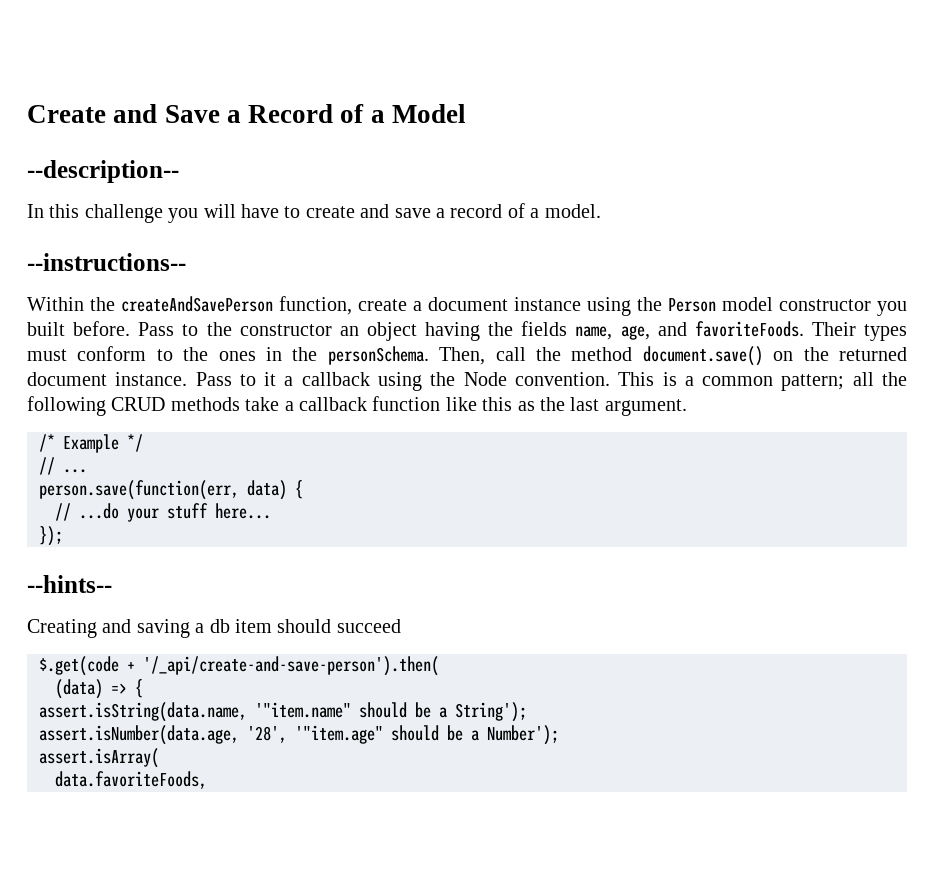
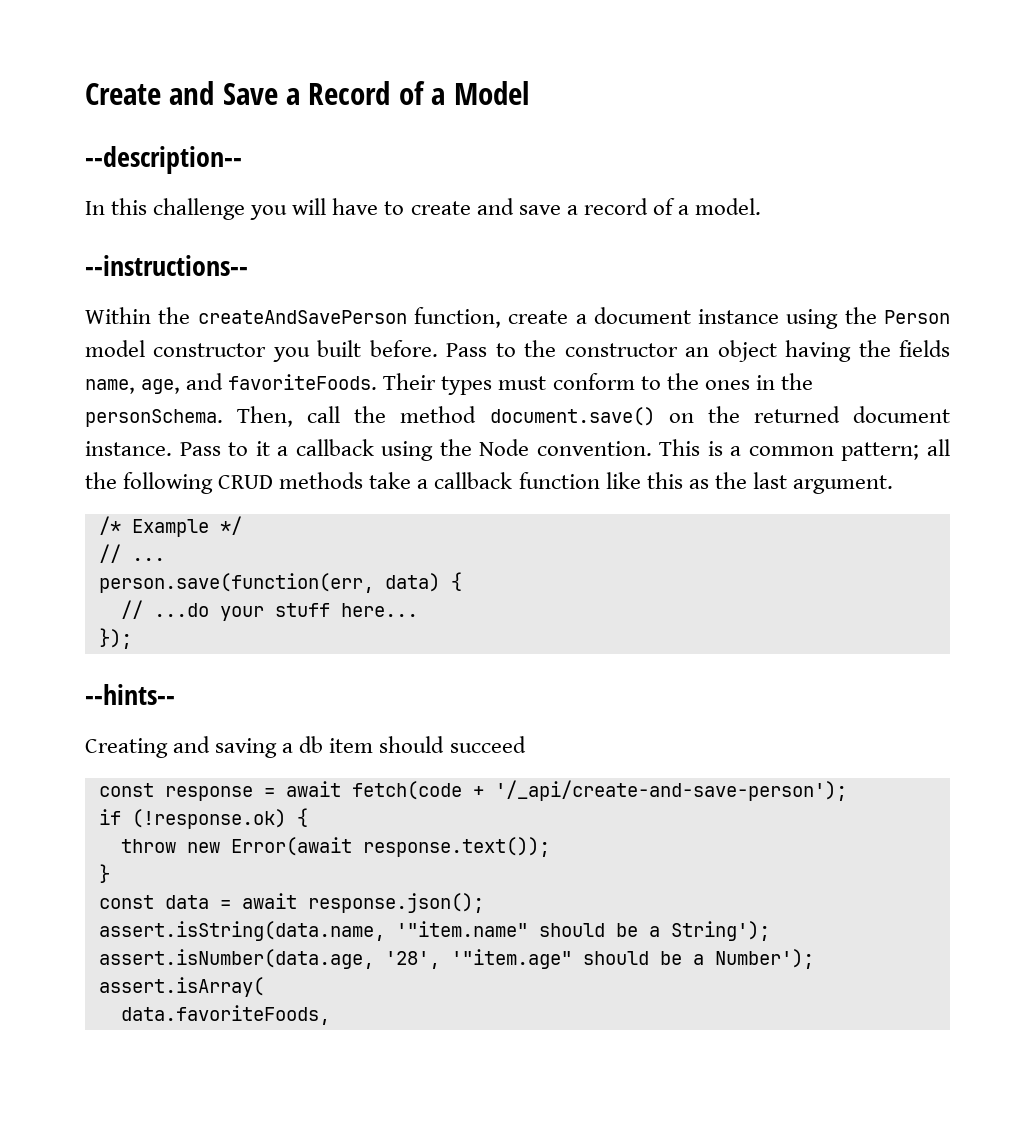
- $.get(code + '/_api/create-and-save-person').then(
- (data) => {
+ const response = await fetch(code + '/_api/create-and-save-person');
+ if (!response.ok) {
+ throw new Error(await response.text());
+ }
+ const data = await response.json();

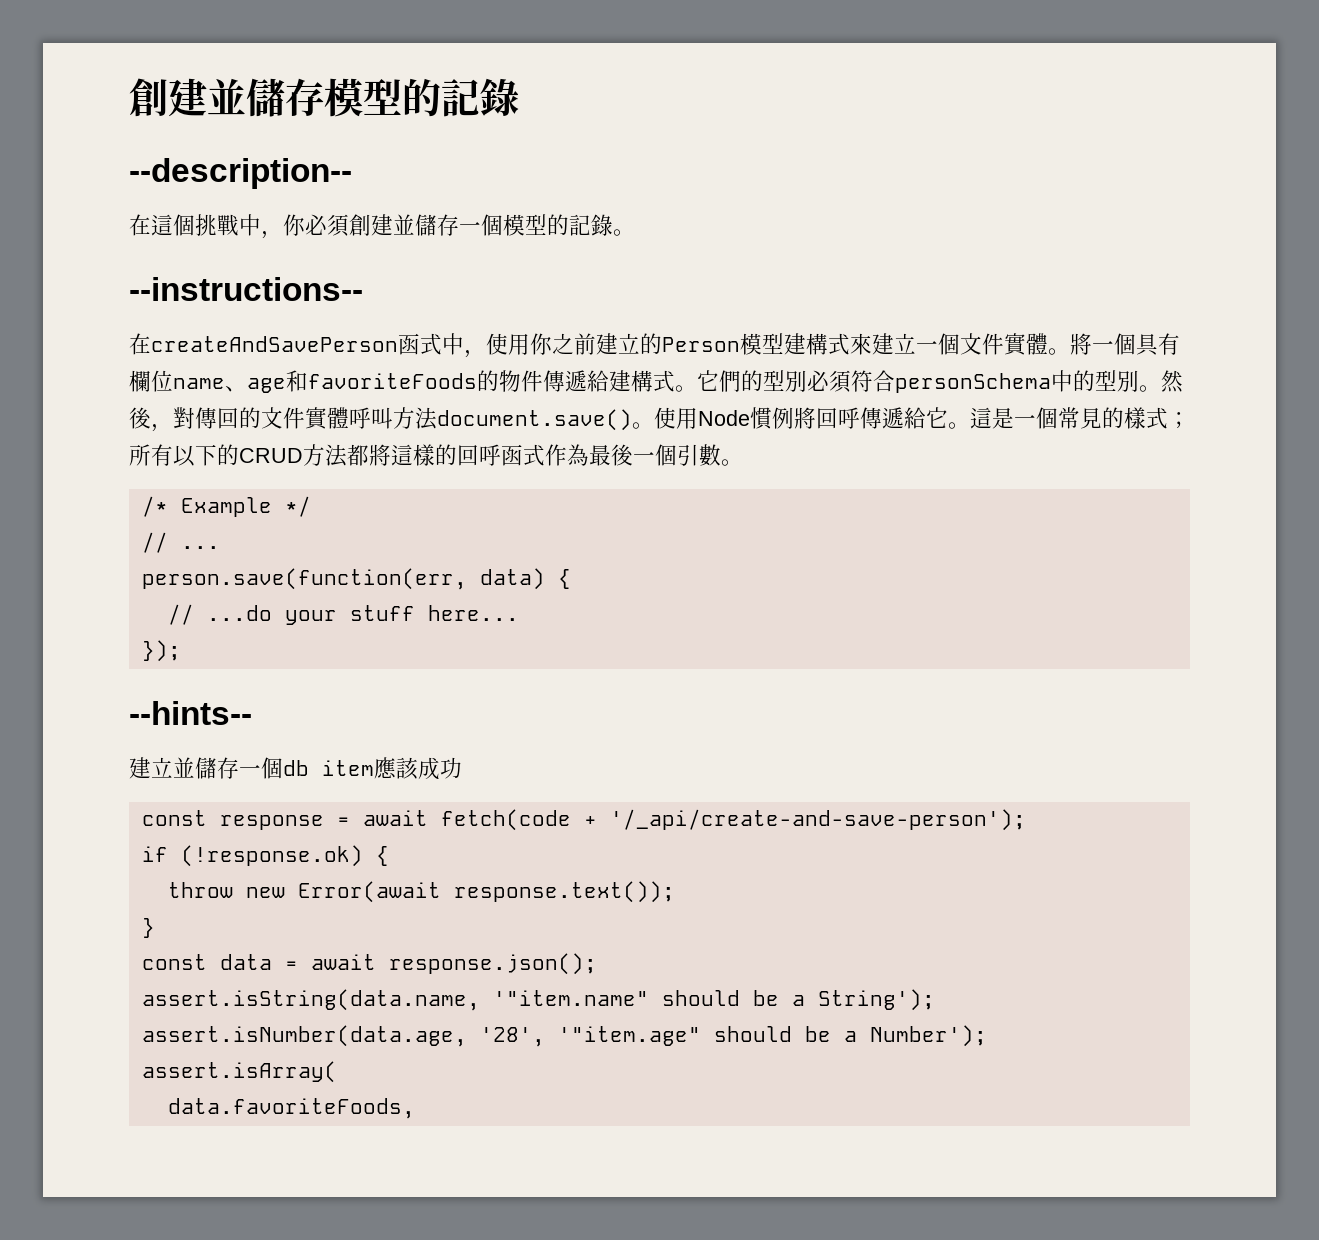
- Create and Save a Record of a Model
+ 創建並儲存模型的記錄
  --description--
- In this challenge you will have to create and save a record of a model.
+ 在這個挑戰中，你必須創建並儲存一個模型的記錄。
  --instructions--
- Within the createAndSavePerson function, create a document instance using the Person model constructor you built before. Pass to the constructor an object having the fields name, age, and favoriteFoods. Their types must conform to the ones in the personSchema. Then, call the method document.save() on the returned document instance. Pass to it a callback using the Node convention. This is a common pattern; all the following CRUD methods take a callback function like this as the last argument.
+ 在createAndSavePerson函式中，使用你之前建立的Person模型建構式來建立一個文件實體。將一個具有欄位name、age和favoriteFoods的物件傳遞給建構式。它們的型別必須符合personSchema中的型別。然後，對傳回的文件實體呼叫方法document.save()。使用Node慣例將回呼傳遞給它。這是一個常見的樣式；所有以下的CRUD方法都將這樣的回呼函式作為最後一個引數。
- Creating and saving a db item should succeed
+ 建立並儲存一個db item應該成功

